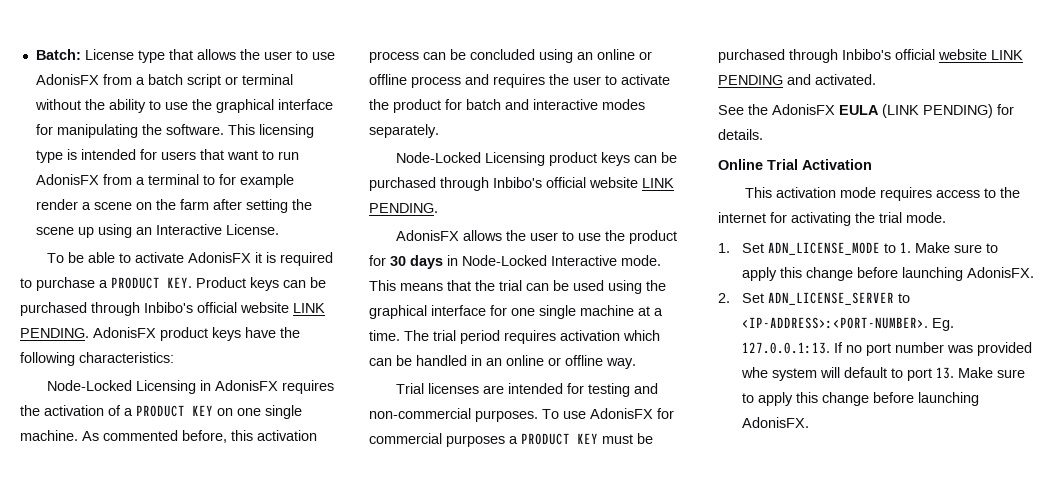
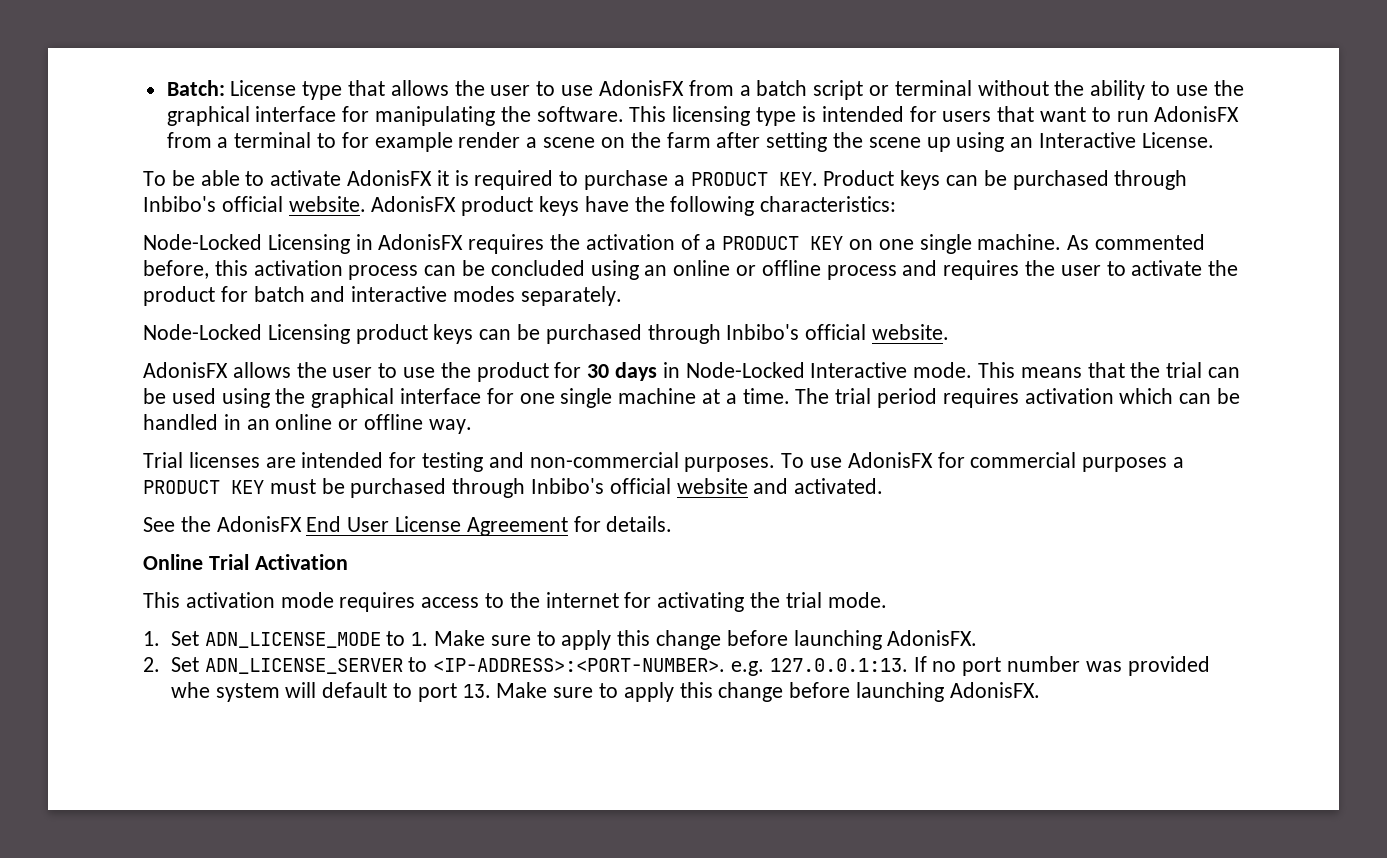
- To be able to activate AdonisFX it is required to purchase a PRODUCT KEY. Product keys can be purchased through Inbibo's official website LINK PENDING.
+ To be able to activate AdonisFX it is required to purchase a PRODUCT KEY. Product keys can be purchased through Inbibo's official website.
- Node-Locked Licensing product keys can be purchased through Inbibo's official website LINK PENDING.
+ Node-Locked Licensing product keys can be purchased through Inbibo's official website.
- To use AdonisFX for commercial purposes a PRODUCT KEY must be purchased through Inbibo's official website LINK PENDING and activated.
+ To use AdonisFX for commercial purposes a PRODUCT KEY must be purchased through Inbibo's official website and activated.
- See the AdonisFX EULA (LINK PENDING) for details.
+ See the AdonisFX End User License Agreement for details.
- 2. Set ADN_LICENSE_SERVER to <IP-ADDRESS>:<PORT-NUMBER>. Eg. 127.0.0.1:13. If no port number was provided whe system will default to port 13. Make sure to apply this change before launching AdonisFX.
+ 2. Set ADN_LICENSE_SERVER to <IP-ADDRESS>:<PORT-NUMBER>. e.g. 127.0.0.1:13. If no port number was provided whe system will default to port 13. Make sure to apply this change before launching AdonisFX.

